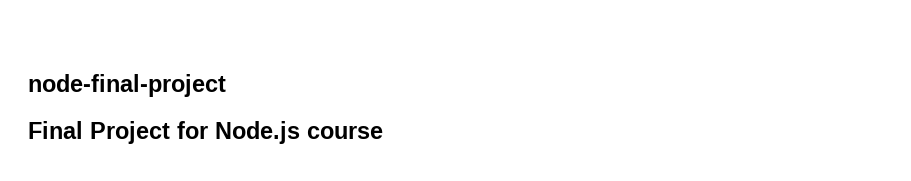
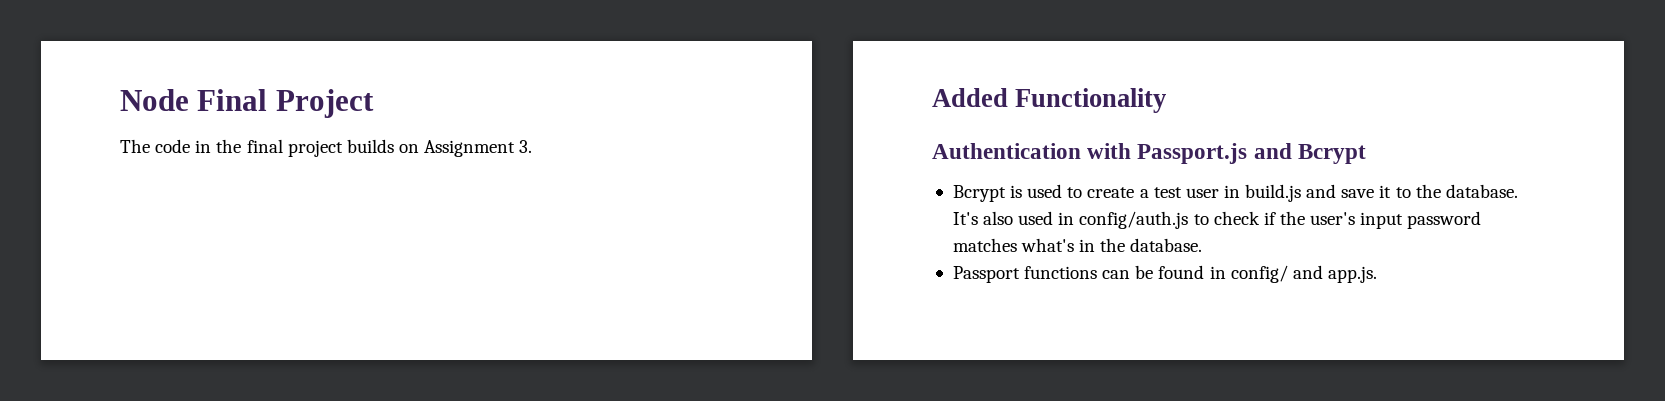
- node-final-project
- Final Project for Node.js course
+ Node Final Project
+ The code in the final project builds on Assignment 3.
+ Added Functionality
+ Authentication with Passport.js and Bcrypt
+ Bcrypt is used to create a test user in build.js and save it to the database. It's also used in config/auth.js to check if the user's input password matches what's in the database.
+ Passport functions can be found in config/ and app.js.

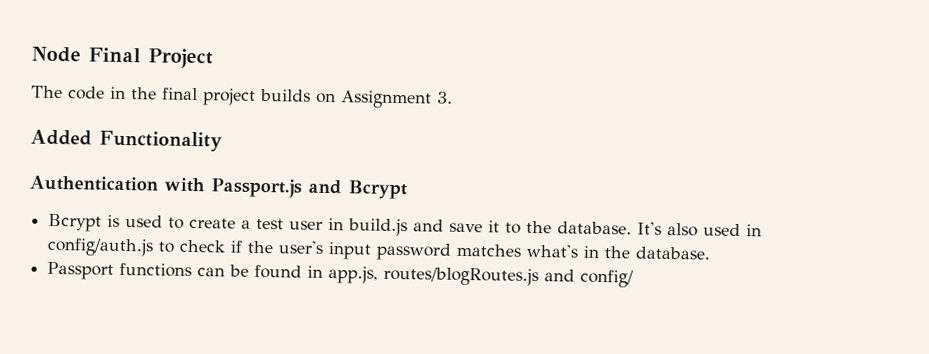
- Passport functions can be found in config/ and app.js.
+ Passport functions can be found in app.js, routes/blogRoutes.js and config/

